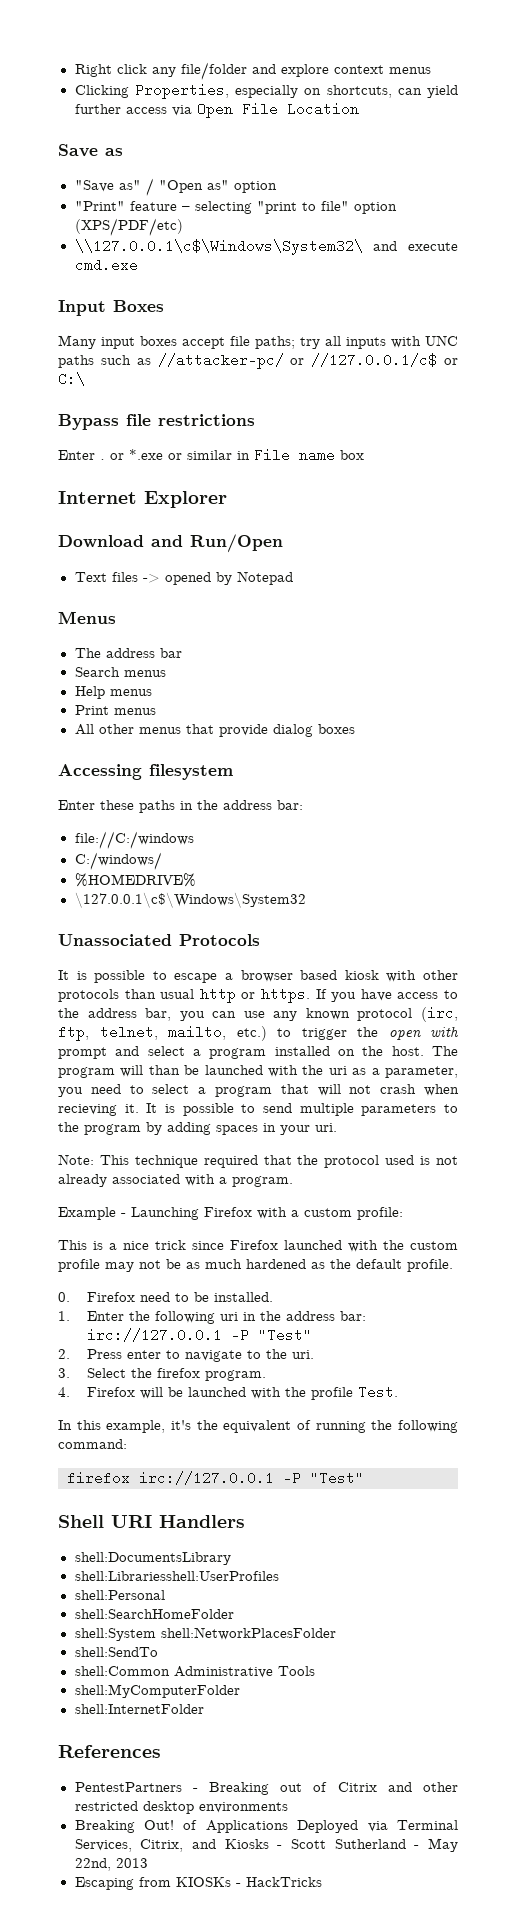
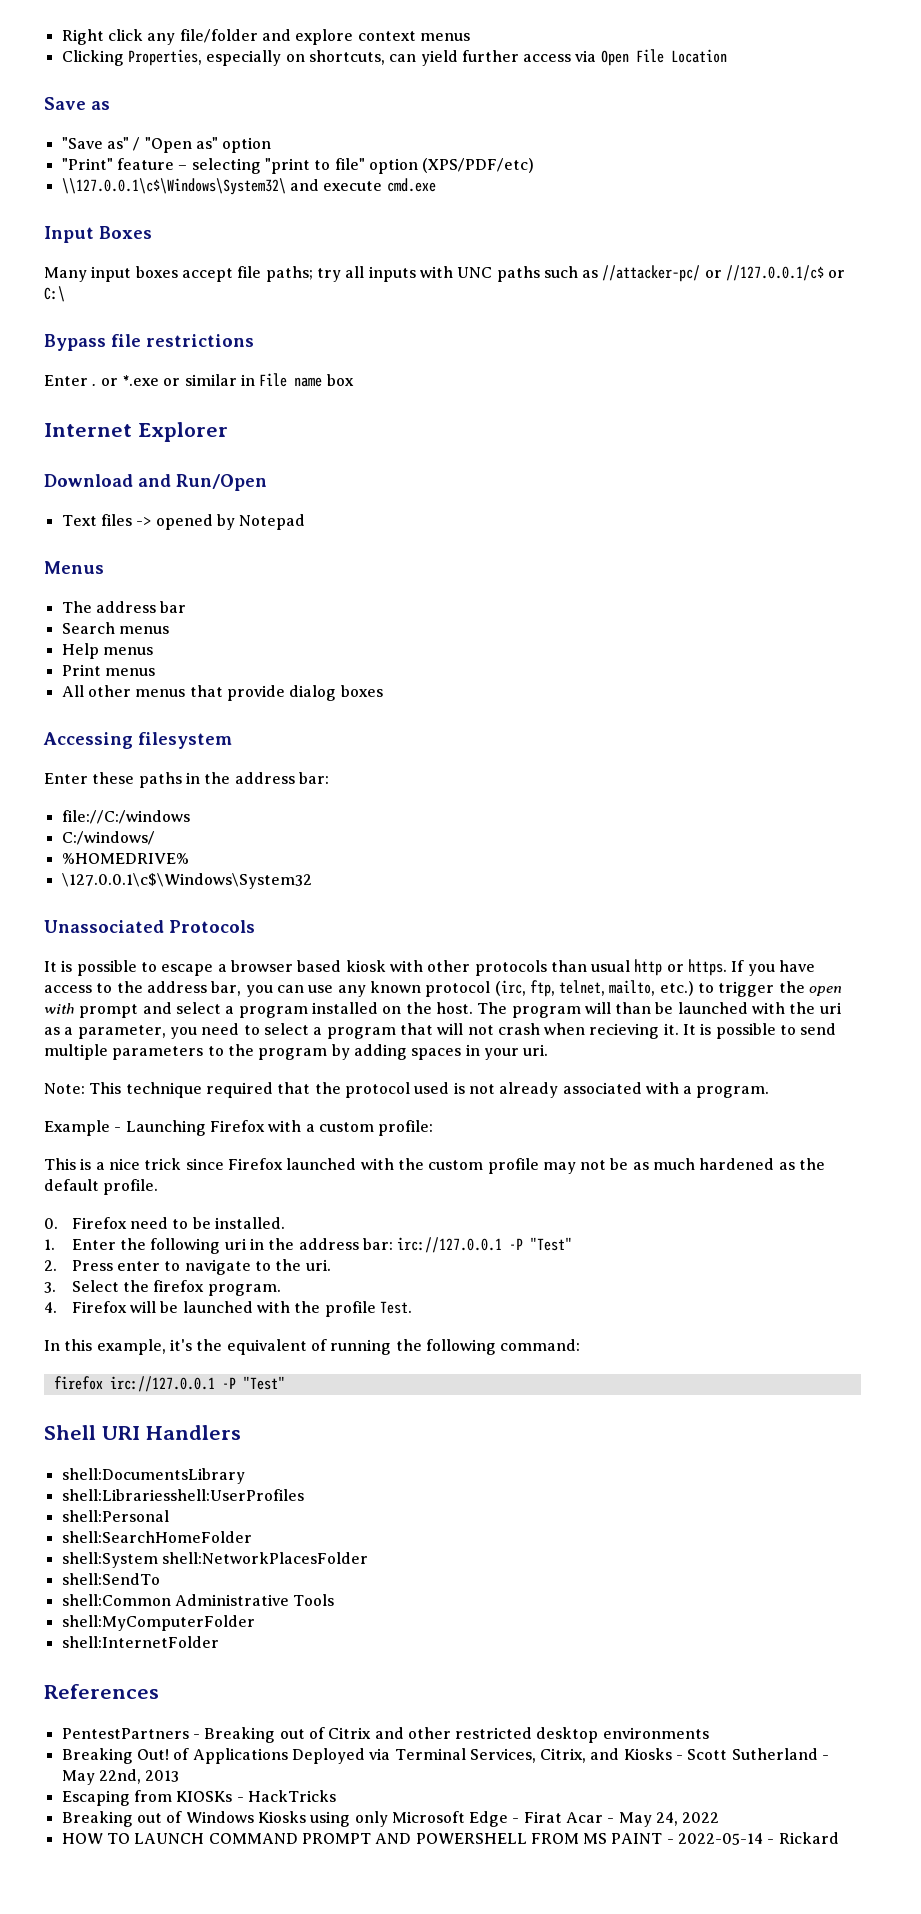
+ Breaking out of Windows Kiosks using only Microsoft Edge - Firat Acar - May 24, 2022
+ HOW TO LAUNCH COMMAND PROMPT AND POWERSHELL FROM MS PAINT - 2022-05-14 - Rickard

